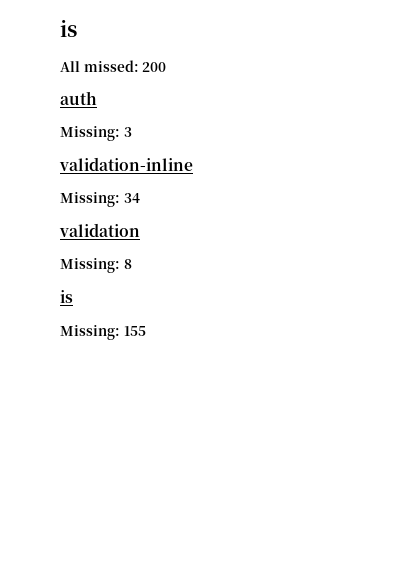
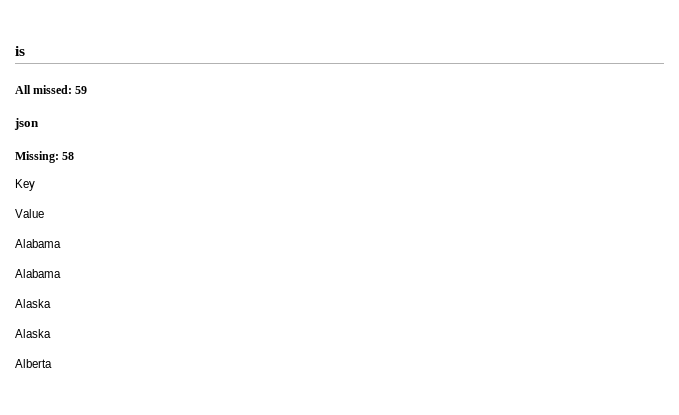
- All missed: 200
- auth
- Missing: 3
- validation-inline
- Missing: 34
- validation
- Missing: 8
- is
- Missing: 155
+ All missed: 59
+ json
+ Missing: 58
+ Key
+ Value
+ Alabama
+ Alabama
+ Alaska
+ Alaska
+ Alberta

